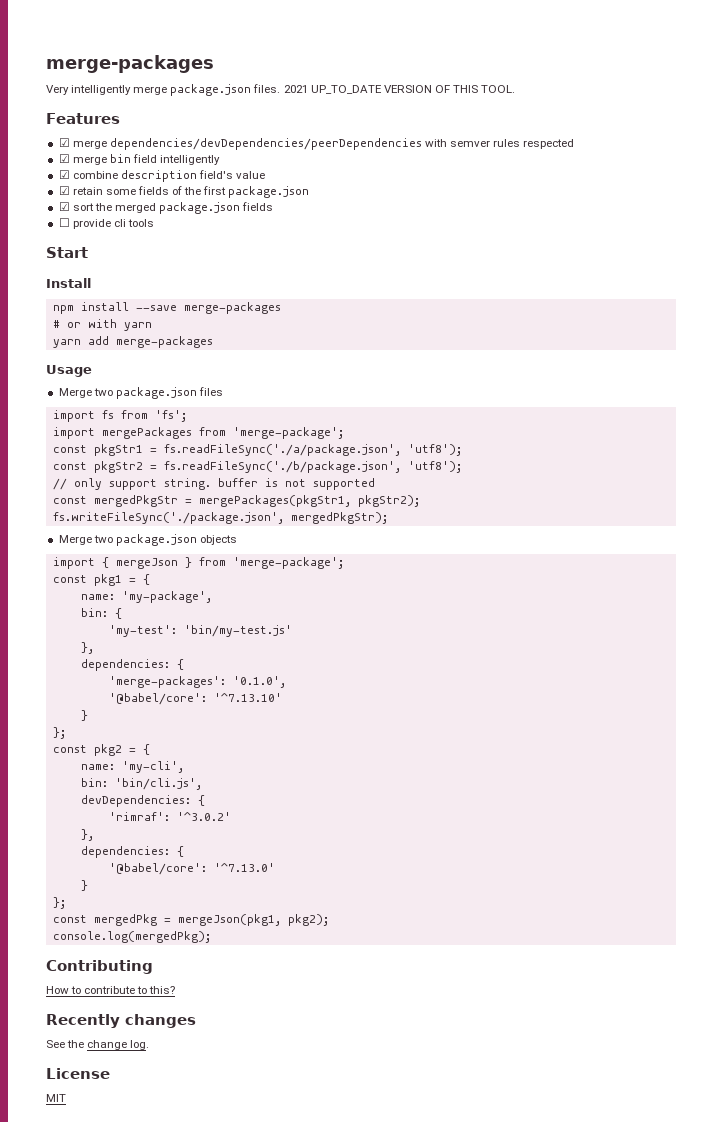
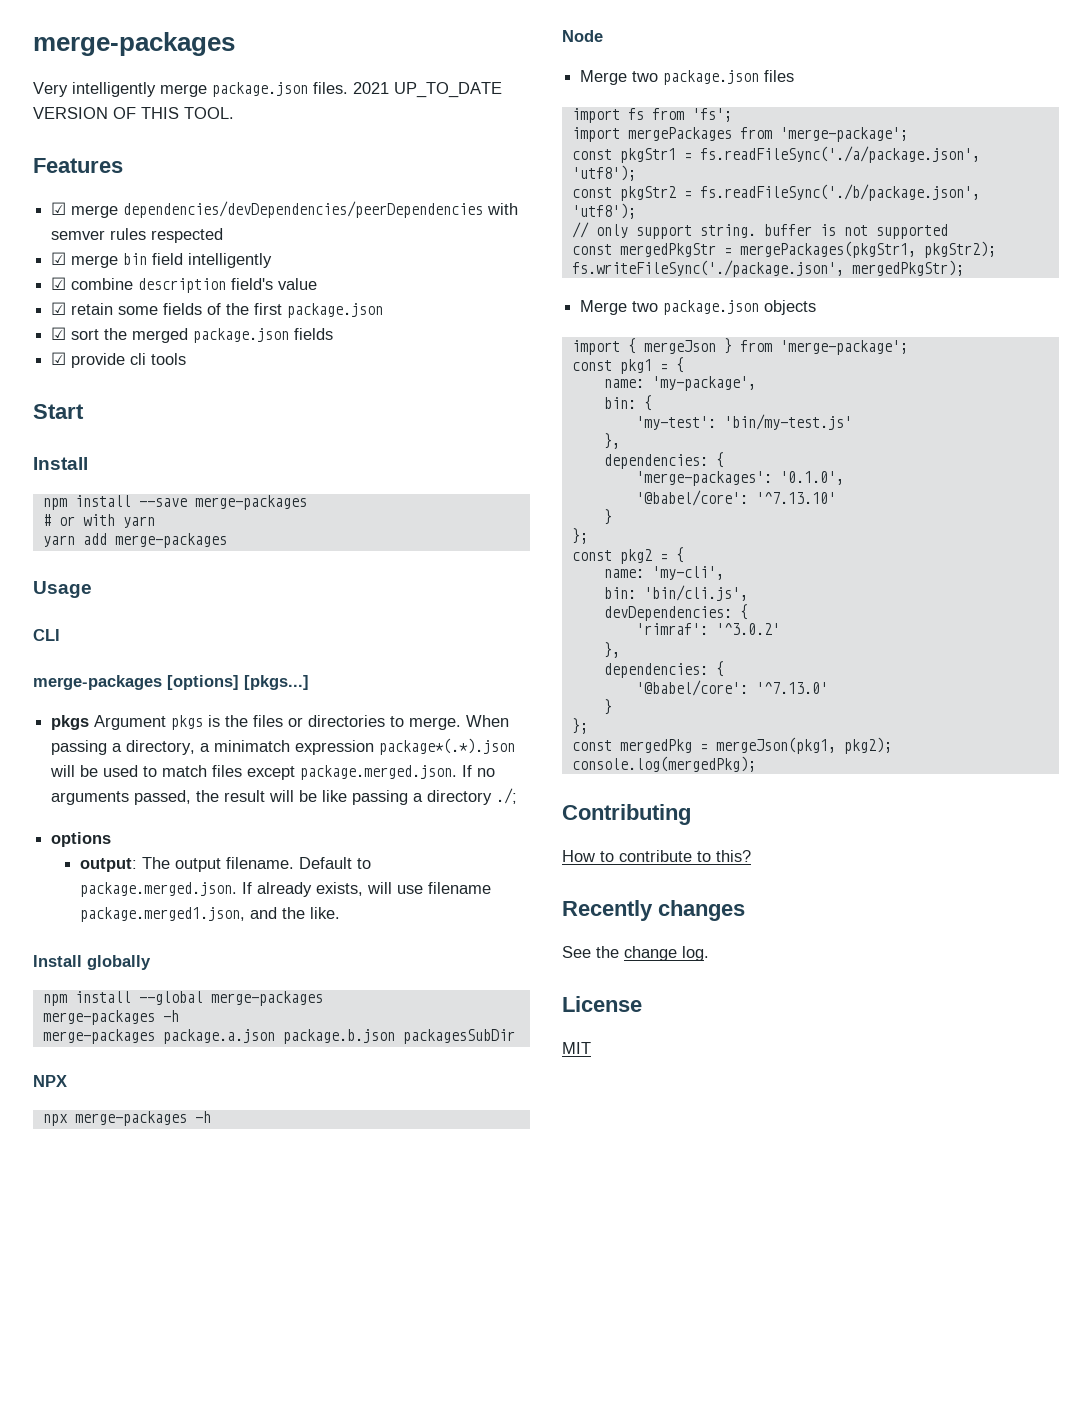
- ☐ provide cli tools
+ ☑ provide cli tools
+ CLI
+ merge-packages [options] [pkgs...]
+ pkgs Argument pkgs is the files or directories to merge. When passing a directory, a minimatch expression package*(.*).json will be used to match files except package.merged.json. If no arguments passed, the result will be like passing a directory ./;
+ options
+ output: The output filename. Default to package.merged.json. If already exists, will use filename package.merged1.json, and the like.
+ Install globally
+ npm install --global merge-packages
+ merge-packages -h
+ merge-packages package.a.json package.b.json packagesSubDir
+ NPX
+ npx merge-packages -h
+ Node

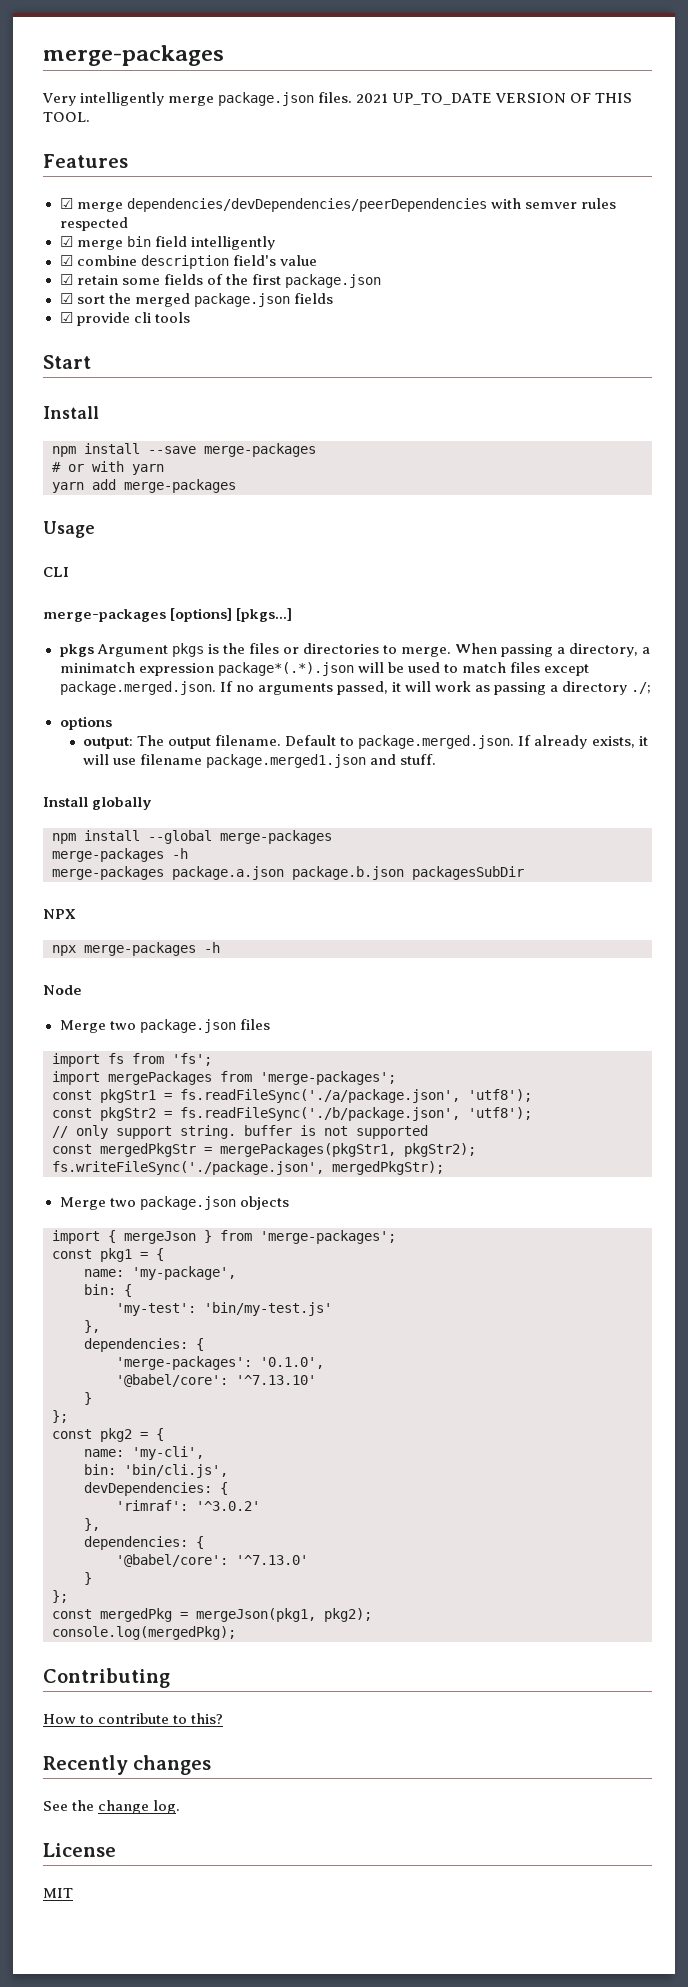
- When passing a directory, a minimatch expression package*(.*).json will be used to match files except package.merged.json. If no arguments passed, the result will be like passing a directory ./;
+ When passing a directory, a minimatch expression package*(.*).json will be used to match files except package.merged.json. If no arguments passed, it will work as passing a directory ./;
- Default to package.merged.json. If already exists, will use filename package.merged1.json, and the like.
+ Default to package.merged.json. If already exists, it will use filename package.merged1.json and stuff.
- import mergePackages from 'merge-package';
+ import mergePackages from 'merge-packages';
- import { mergeJson } from 'merge-package';
+ import { mergeJson } from 'merge-packages';

